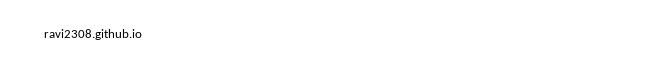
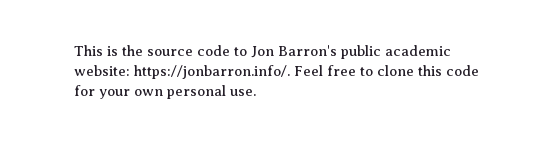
- ravi2308.github.io
+ This is the source code to Jon Barron's public academic website: https://jonbarron.info/. Feel free to clone this code for your own personal use.

